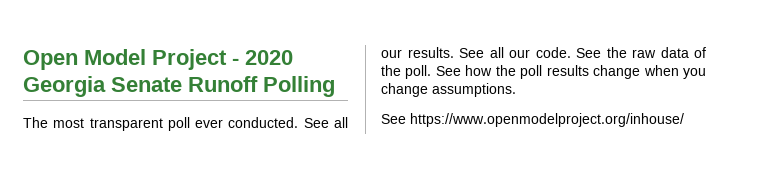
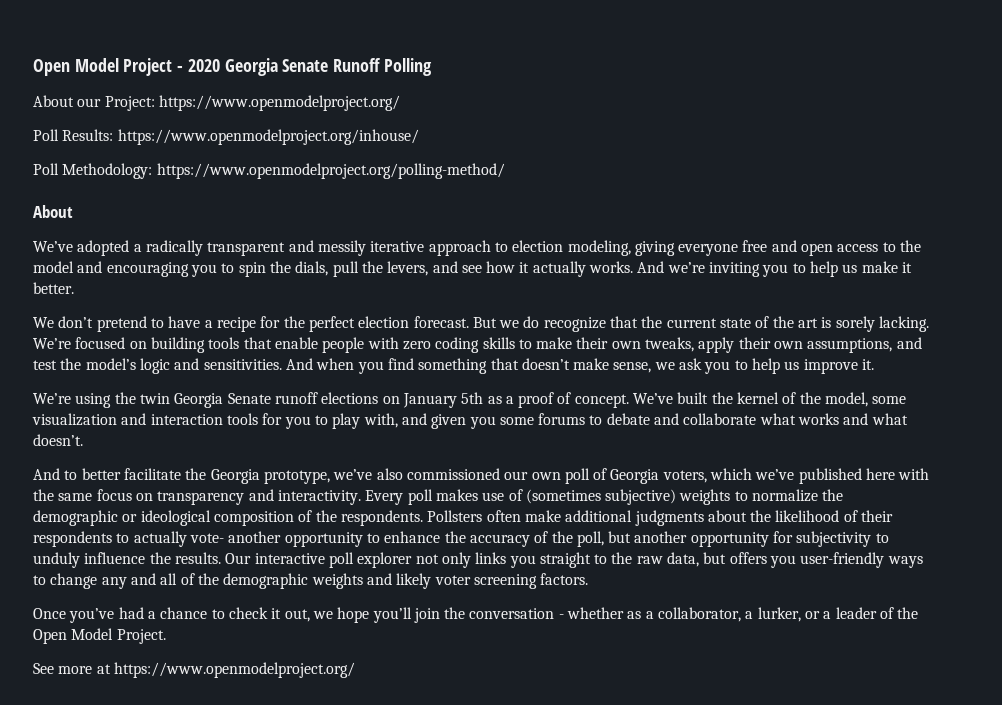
- The most transparent poll ever conducted. See all our results. See all our code. See the raw data of the poll. See how the poll results change when you change assumptions.
- See https://www.openmodelproject.org/inhouse/
+ About our Project: https://www.openmodelproject.org/
+ Poll Results: https://www.openmodelproject.org/inhouse/
+ Poll Methodology: https://www.openmodelproject.org/polling-method/
+ About
+ We’ve adopted a radically transparent and messily iterative approach to election modeling, giving everyone free and open access to the model and encouraging you to spin the dials, pull the levers, and see how it actually works. And we’re inviting you to help us make it better.
+ We don’t pretend to have a recipe for the perfect election forecast. But we do recognize that the current state of the art is sorely lacking. We’re focused on building tools that enable people with zero coding skills to make their own tweaks, apply their own assumptions, and test the model’s logic and sensitivities. And when you find something that doesn’t make sense, we ask you to help us improve it.
+ We’re using the twin Georgia Senate runoff elections on January 5th as a proof of concept. We’ve built the kernel of the model, some visualization and interaction tools for you to play with, and given you some forums to debate and collaborate what works and what doesn’t.
+ And to better facilitate the Georgia prototype, we’ve also commissioned our own poll of Georgia voters, which we’ve published here with the same focus on transparency and interactivity. Every poll makes use of (sometimes subjective) weights to normalize the demographic or ideological composition of the respondents. Pollsters often make additional judgments about the likelihood of their respondents to actually vote- another opportunity to enhance the accuracy of the poll, but another opportunity for subjectivity to unduly influence the results. Our interactive poll explorer not only links you straight to the raw data, but offers you user-friendly ways to change any and all of the demographic weights and likely voter screening factors.
+ Once you’ve had a chance to check it out, we hope you’ll join the conversation - whether as a collaborator, a lurker, or a leader of the Open Model Project.
+ See more at https://www.openmodelproject.org/

